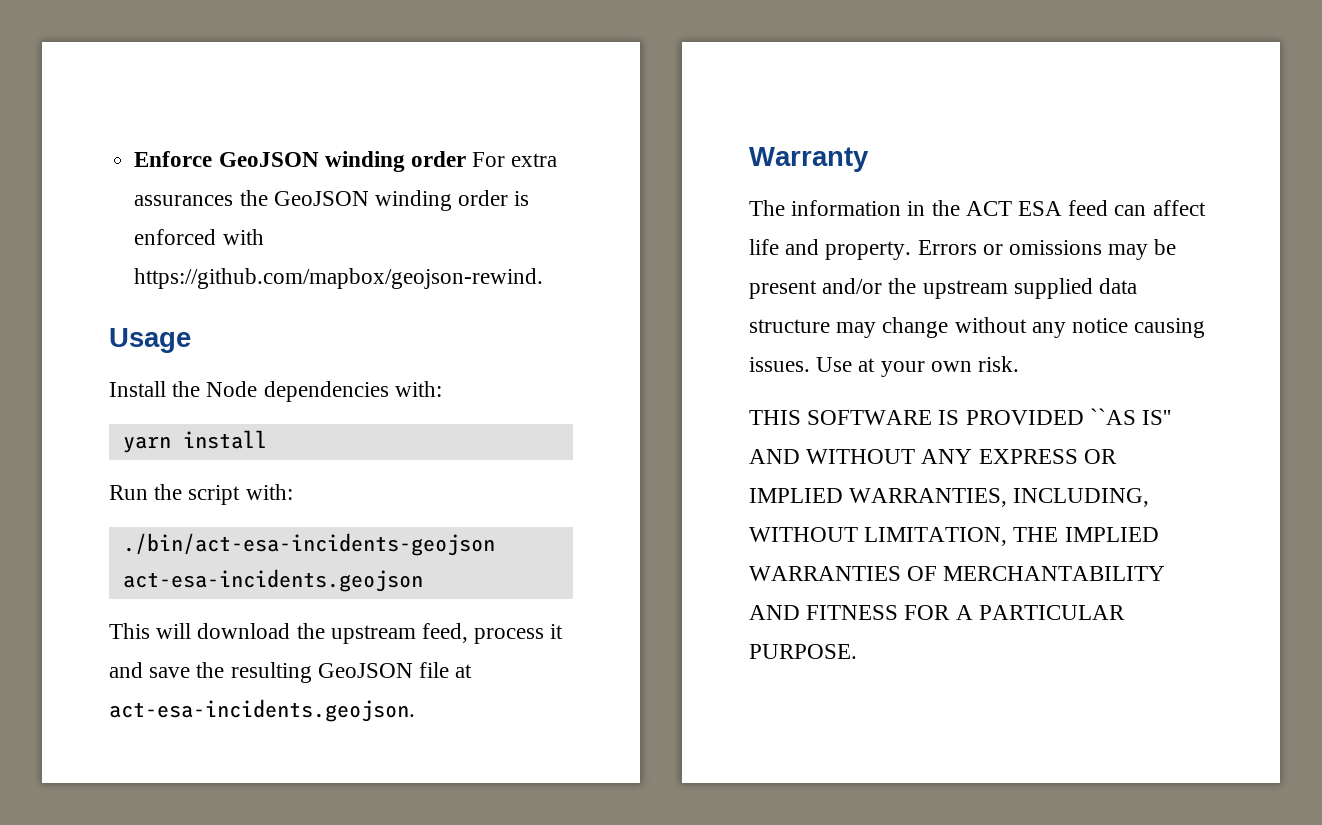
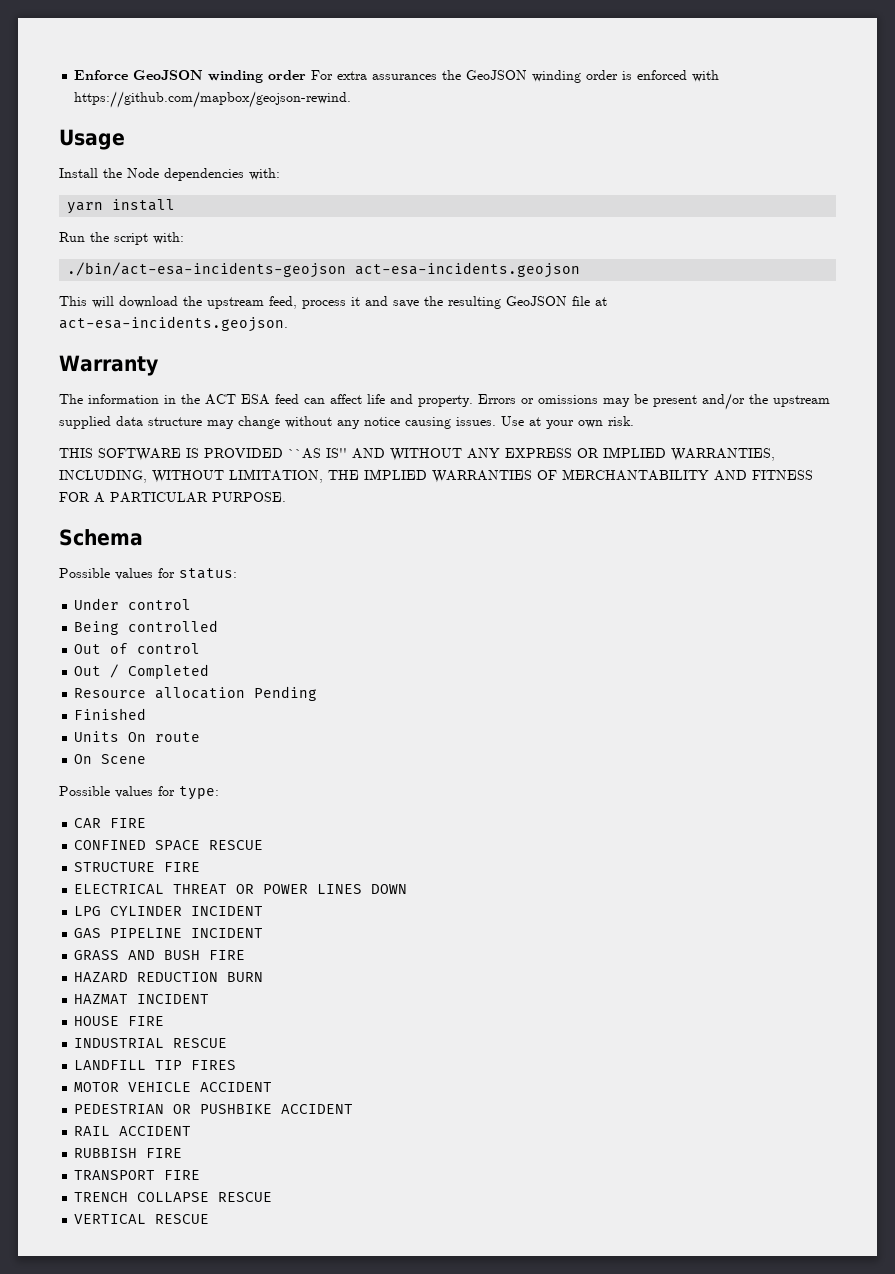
+ Schema
+ Possible values for status:
+ Under control
+ Being controlled
+ Out of control
+ Out / Completed
+ Resource allocation Pending
+ Finished
+ Units On route
+ On Scene
+ Possible values for type:
+ CAR FIRE
+ CONFINED SPACE RESCUE
+ STRUCTURE FIRE
+ ELECTRICAL THREAT OR POWER LINES DOWN
+ LPG CYLINDER INCIDENT
+ GAS PIPELINE INCIDENT
+ GRASS AND BUSH FIRE
+ HAZARD REDUCTION BURN
+ HAZMAT INCIDENT
+ HOUSE FIRE
+ INDUSTRIAL RESCUE
+ LANDFILL TIP FIRES
+ MOTOR VEHICLE ACCIDENT
+ PEDESTRIAN OR PUSHBIKE ACCIDENT
+ RAIL ACCIDENT
+ RUBBISH FIRE
+ TRANSPORT FIRE
+ TRENCH COLLAPSE RESCUE
+ VERTICAL RESCUE

